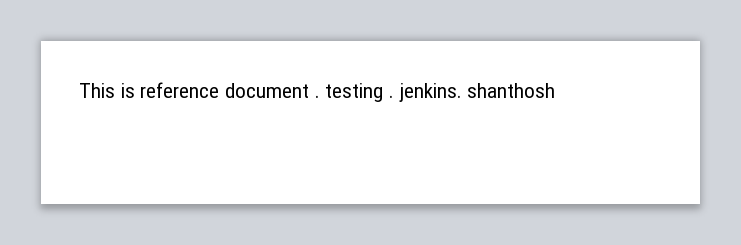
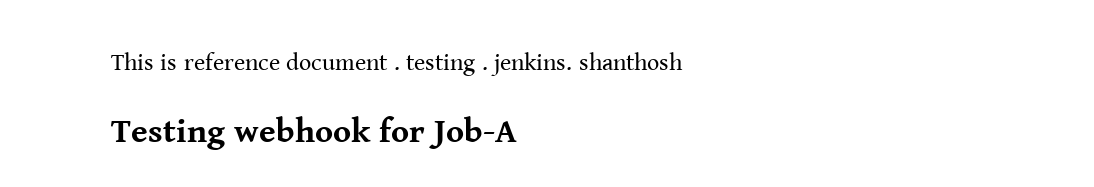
+ Testing webhook for Job-A

